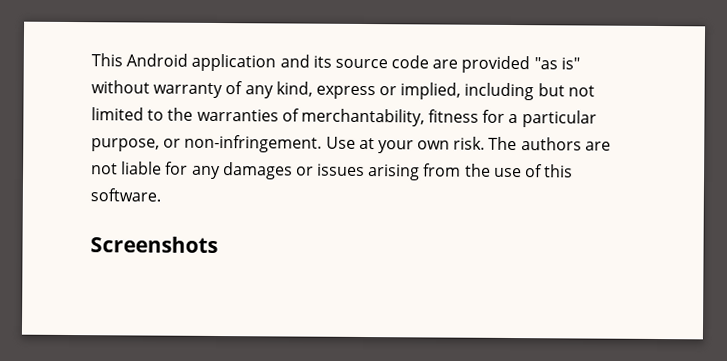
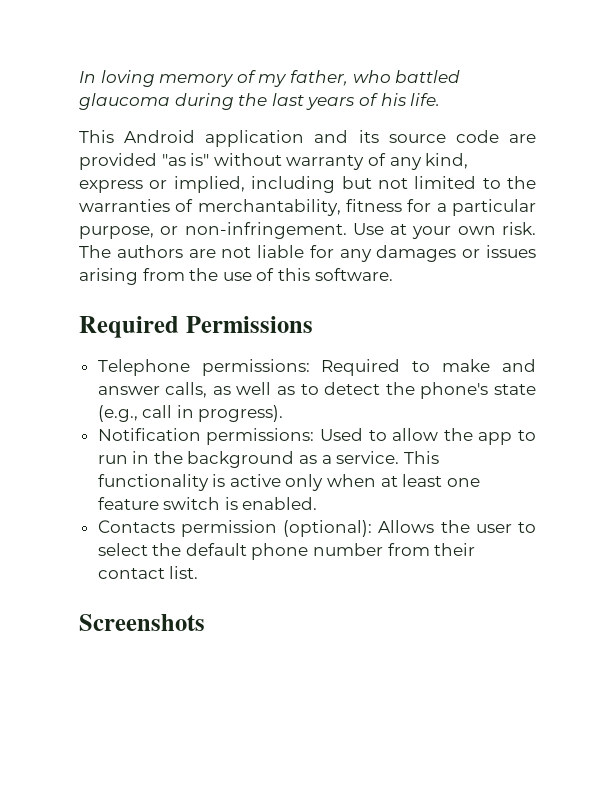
+ In loving memory of my father, who battled glaucoma during the last years of his life.
+ Required Permissions
+ Telephone permissions: Required to make and answer calls, as well as to detect the phone's state (e.g., call in progress).
+ Notification permissions: Used to allow the app to run in the background as a service. This functionality is active only when at least one feature switch is enabled.
+ Contacts permission (optional): Allows the user to select the default phone number from their contact list.

